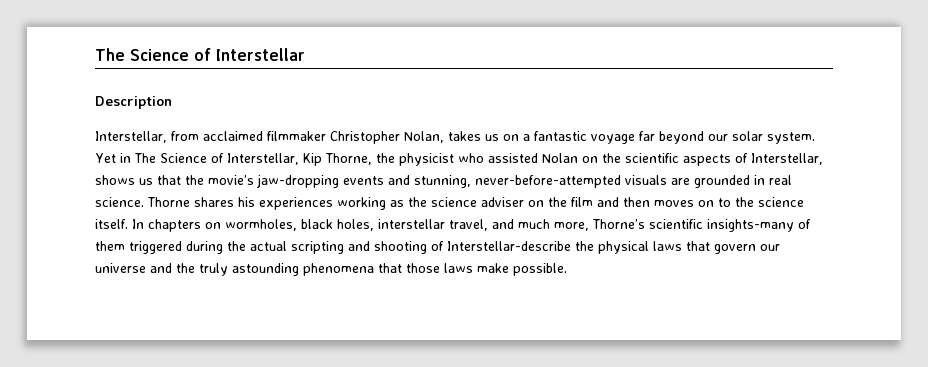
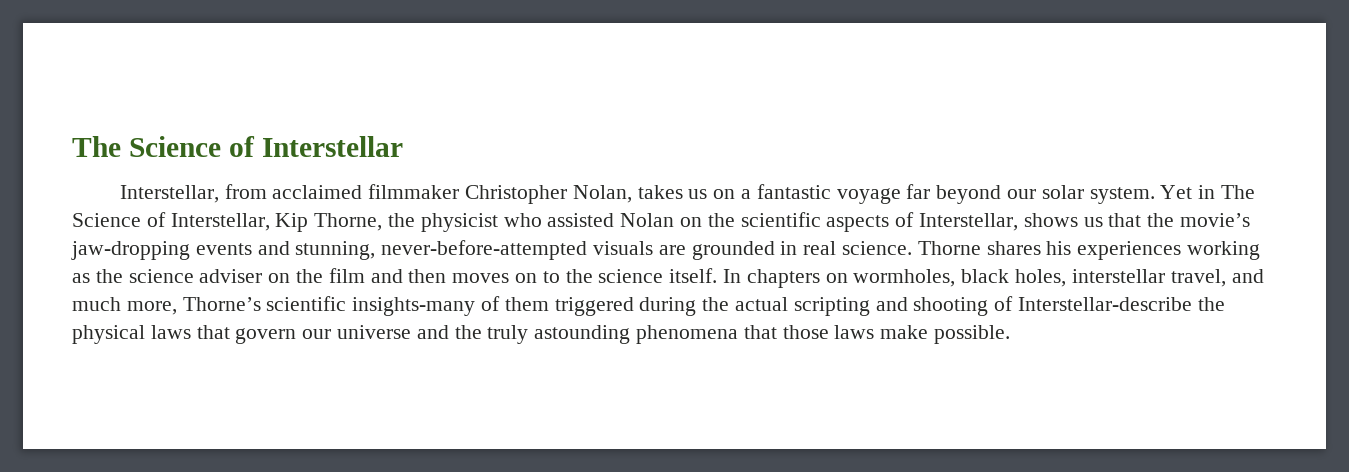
- Description

